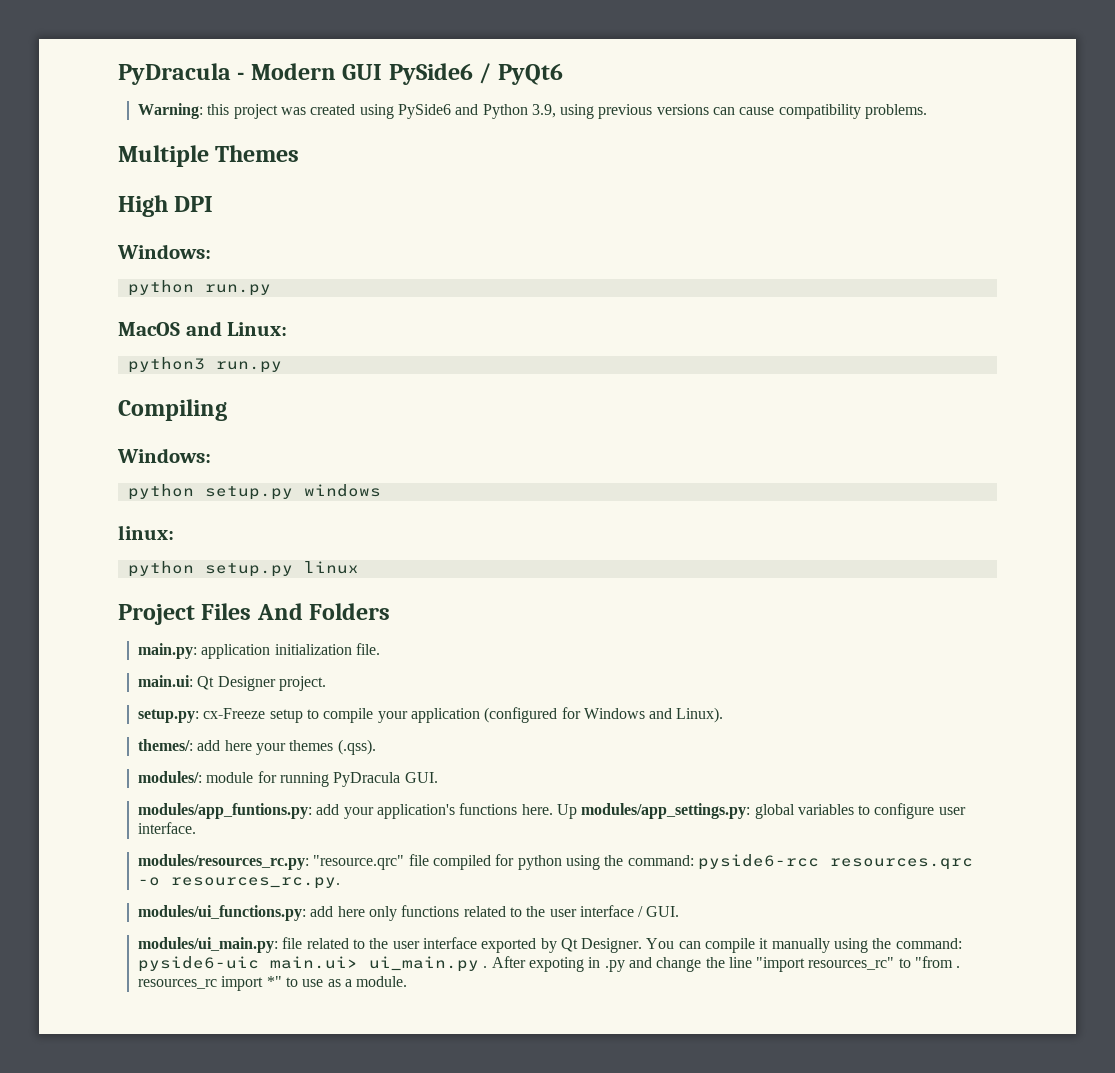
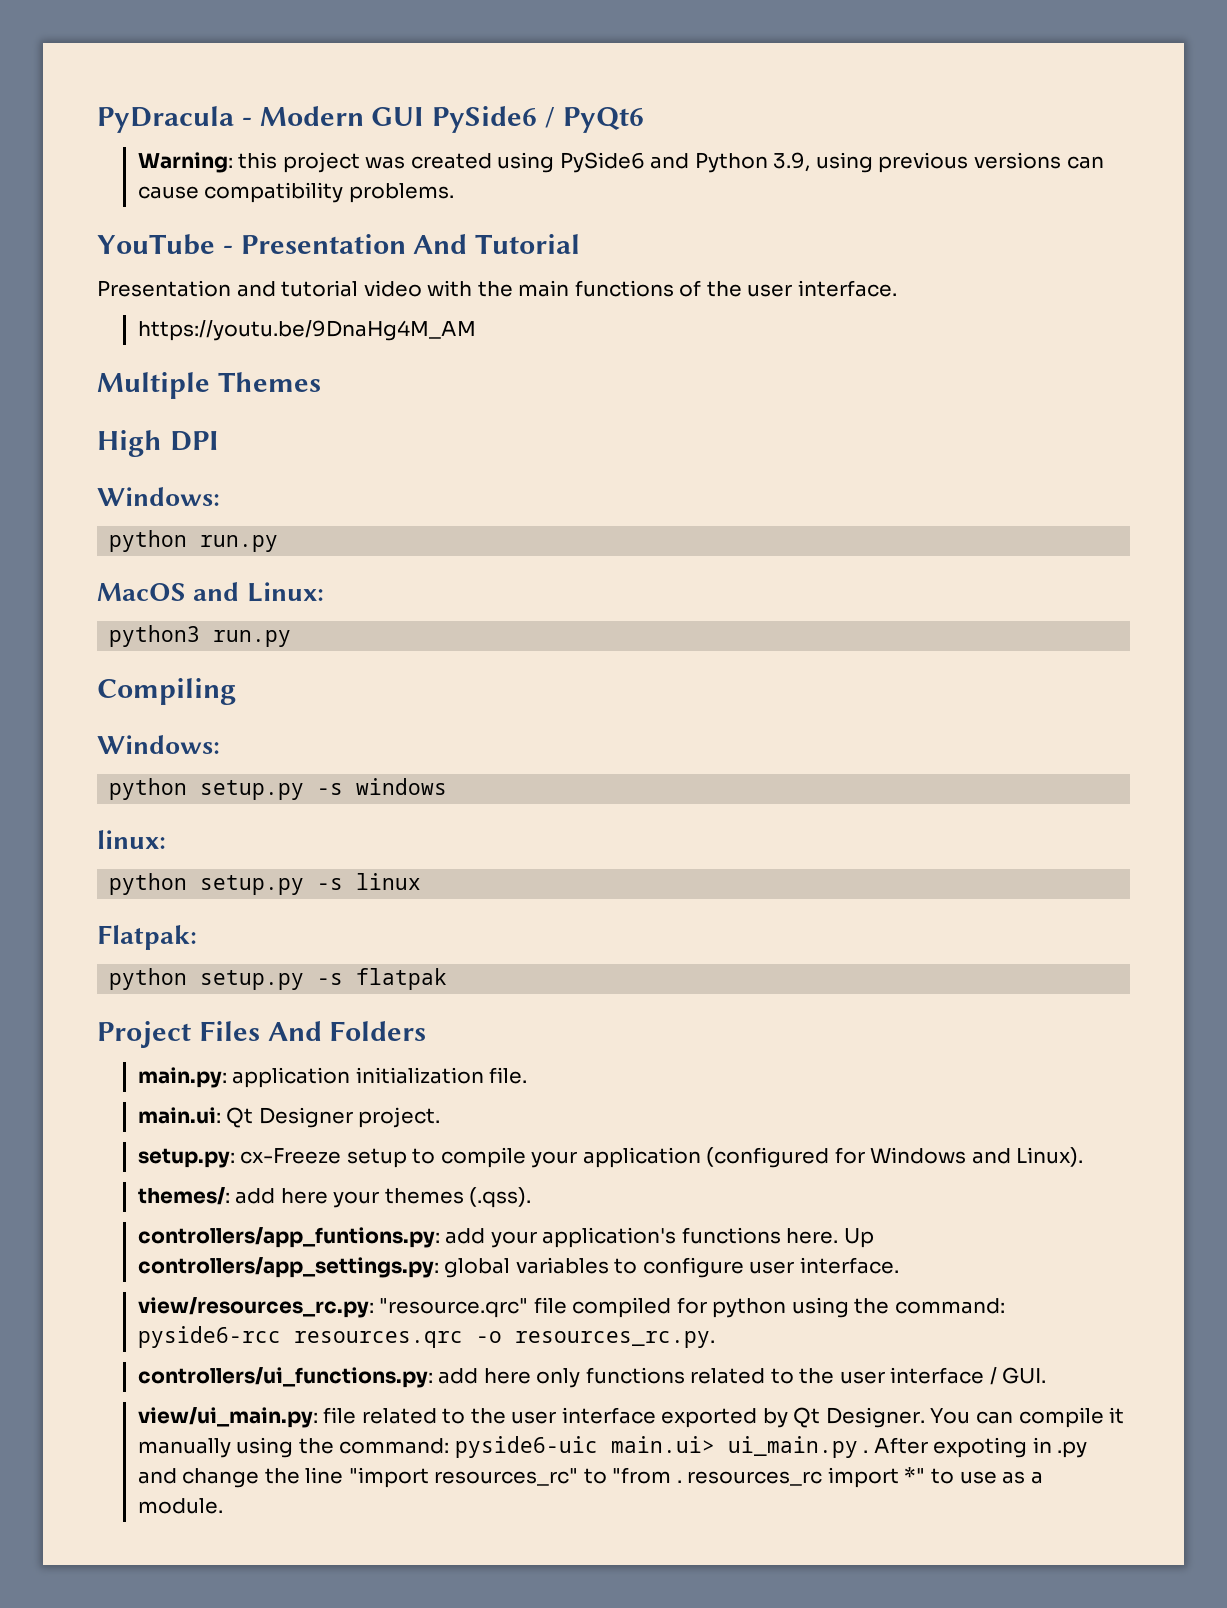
+ YouTube - Presentation And Tutorial
+ Presentation and tutorial video with the main functions of the user interface.
+ https://youtu.be/9DnaHg4M_AM
- python setup.py windows
+ python setup.py -s windows
- python setup.py linux
+ python setup.py -s linux
+ Flatpak:
+ python setup.py -s flatpak
- modules/: module for running PyDracula GUI.
- modules/app_funtions.py: add your application's functions here.
+ controllers/app_funtions.py: add your application's functions here.
- Up modules/app_settings.py: global variables to configure user interface.
+ Up controllers/app_settings.py: global variables to configure user interface.
- modules/resources_rc.py: "resource.qrc" file compiled for python using the command: pyside6-rcc resources.qrc -o resources_rc.py.
+ view/resources_rc.py: "resource.qrc" file compiled for python using the command: pyside6-rcc resources.qrc -o resources_rc.py.
- modules/ui_functions.py: add here only functions related to the user interface / GUI.
+ controllers/ui_functions.py: add here only functions related to the user interface / GUI.
- modules/ui_main.py: file related to the user interface exported by Qt Designer.
+ view/ui_main.py: file related to the user interface exported by Qt Designer.

